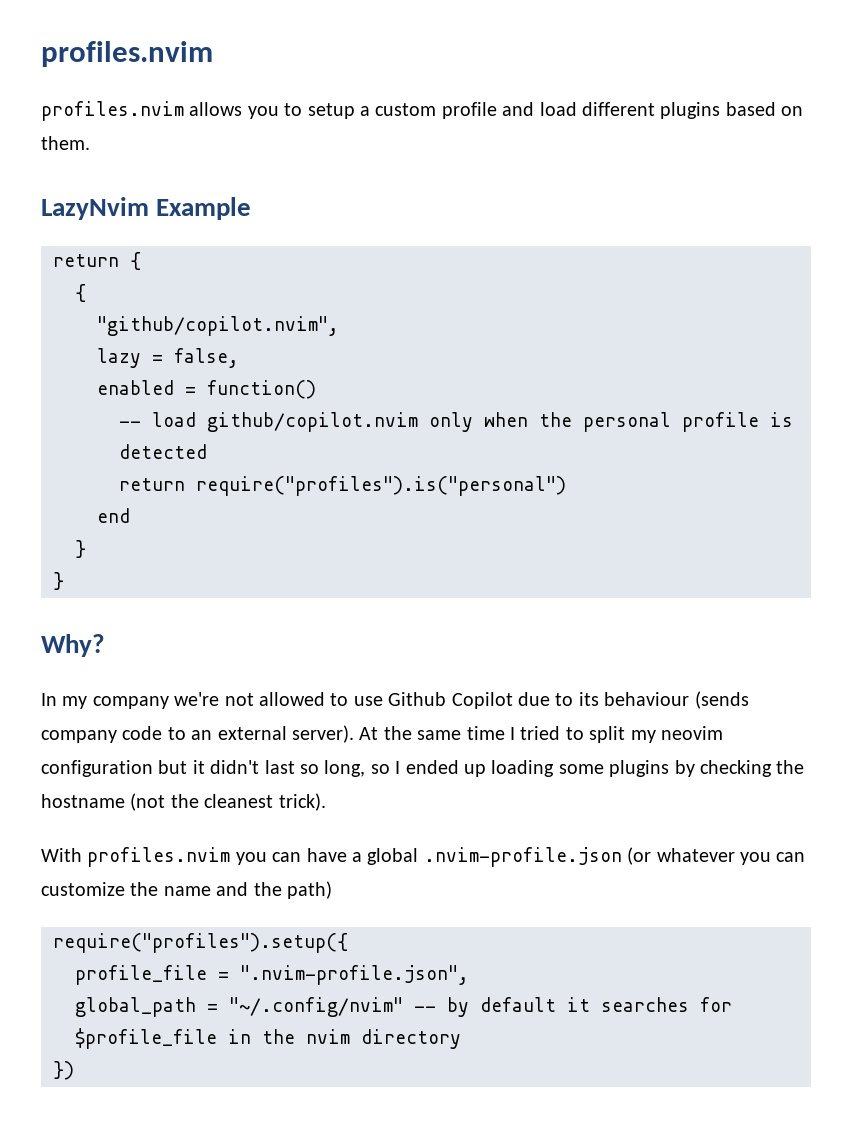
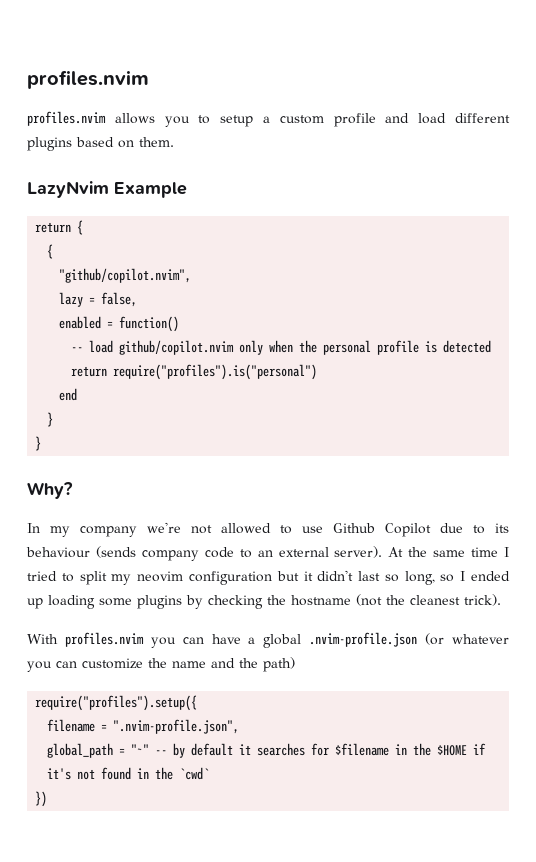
- profile_file = ".nvim-profile.json",
+ filename = ".nvim-profile.json",
- global_path = "~/.config/nvim" -- by default it searches for $profile_file in the nvim directory
+ global_path = "~" -- by default it searches for $filename in the $HOME if it's not found in the `cwd`

